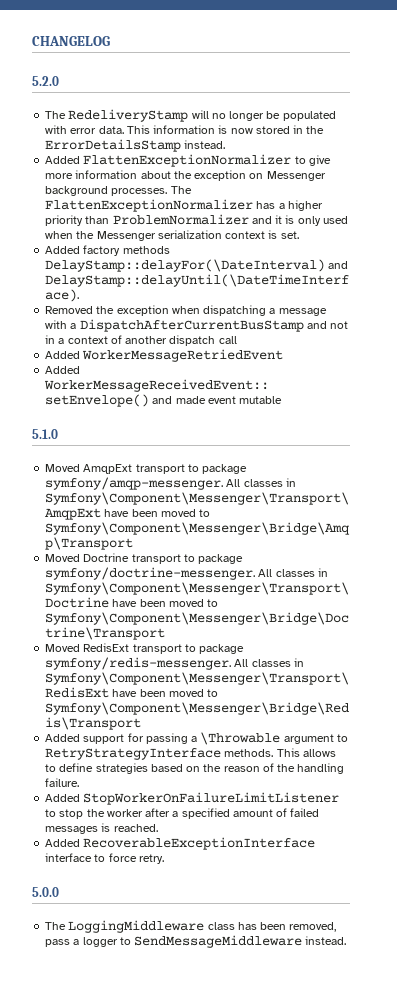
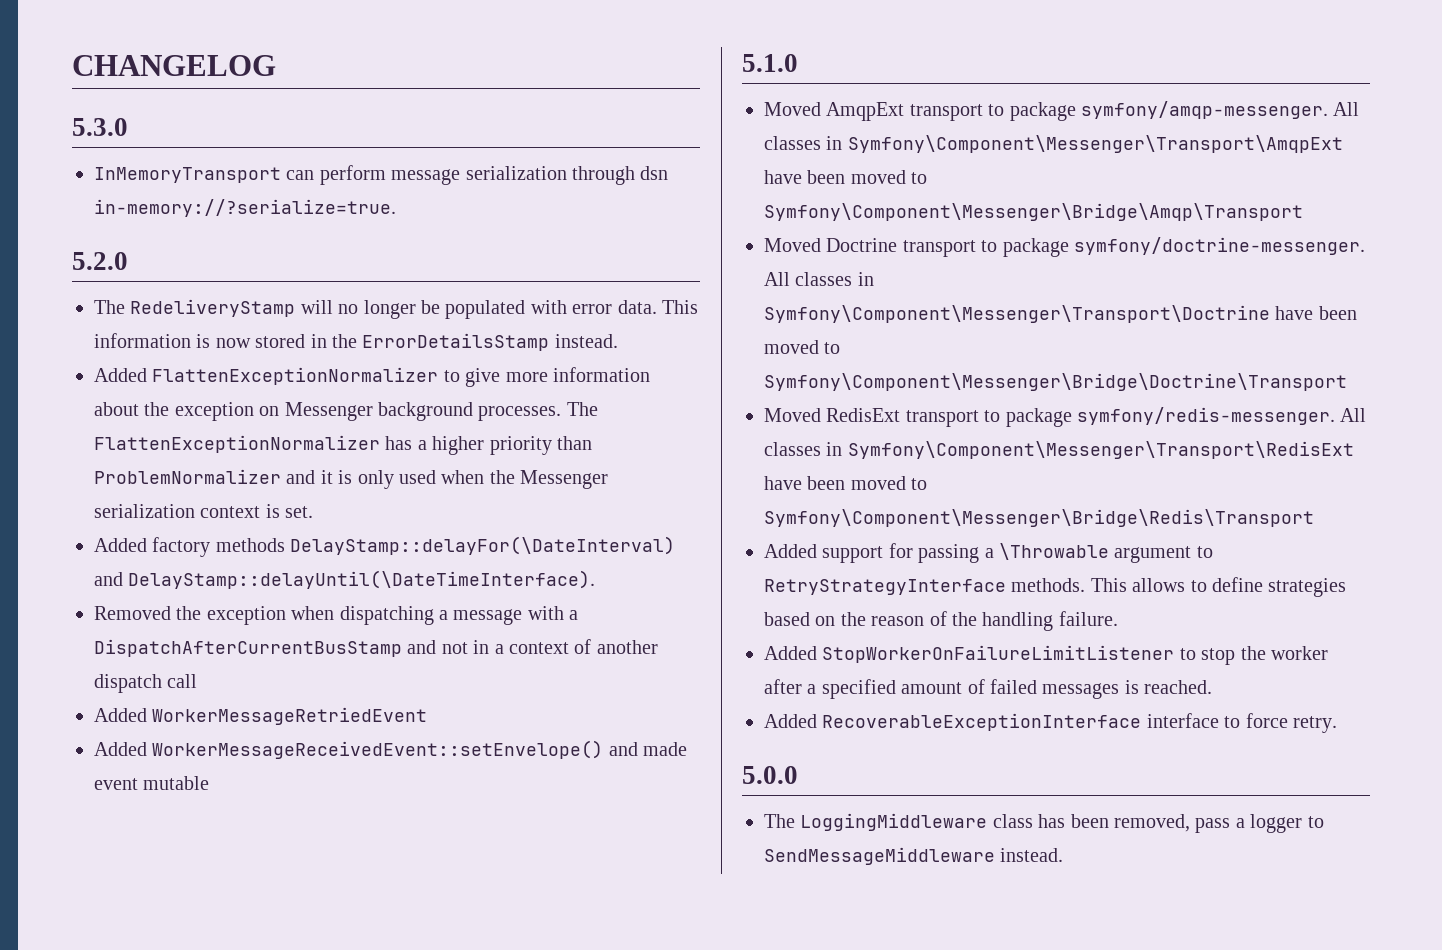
+ 5.3.0
+ InMemoryTransport can perform message serialization through dsn in-memory://?serialize=true.

